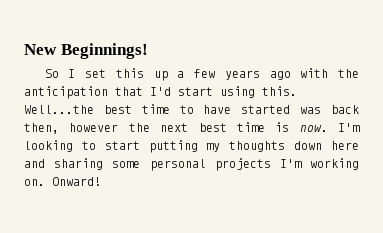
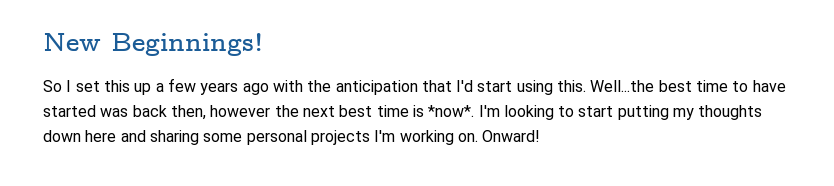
- Well...the best time to have started was back then, however the next best time is now.
+ Well...the best time to have started was back then, however the next best time is *now*.

